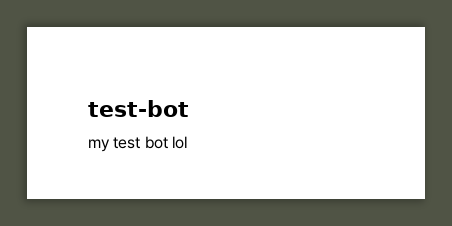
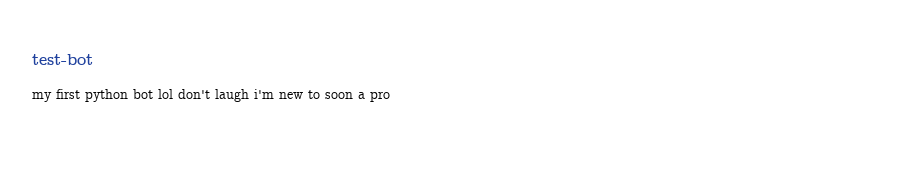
- my test bot lol
+ my first python bot lol don't laugh i'm new to soon a pro

